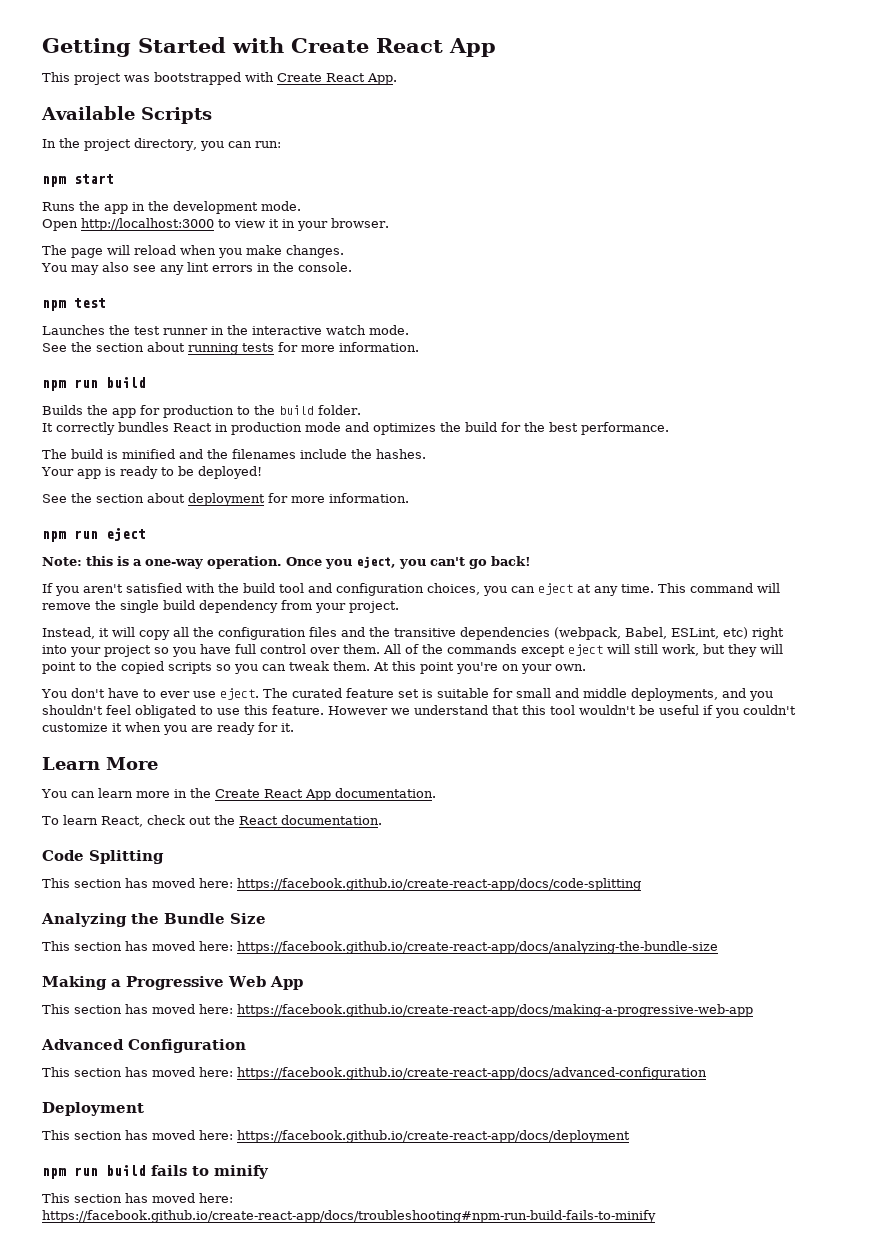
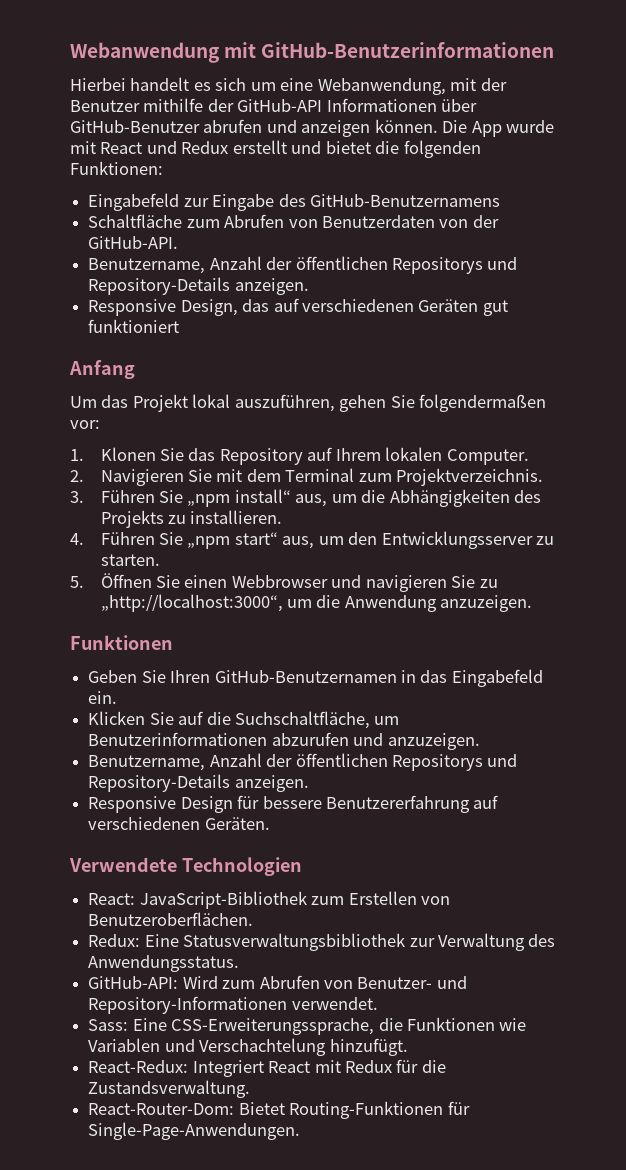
- Getting Started with Create React App
- This project was bootstrapped with Create React App.
- Available Scripts
- In the project directory, you can run:
- npm start
- Runs the app in the development mode.
- Open http://localhost:3000 to view it in your browser.
- The page will reload when you make changes.
- You may also see any lint errors in the console.
- npm test
- Launches the test runner in the interactive watch mode.
- See the section about running tests for more information.
- npm run build
- Builds the app for production to the build folder.
- It correctly bundles React in production mode and optimizes the build for the best performance.
- The build is minified and the filenames include the hashes.
- Your app is ready to be deployed!
- See the section about deployment for more information.
- npm run eject
- Note: this is a one-way operation. Once you eject, you can't go back!
- If you aren't satisfied with the build tool and configuration choices, you can eject at any time. This command will remove the single build dependency from your project.
- Instead, it will copy all the configuration files and the transitive dependencies (webpack, Babel, ESLint, etc) right into your project so you have full control over them. All of the commands except eject will still work, but they will point to the copied scripts so you can tweak them. At this point you're on your own.
- You don't have to ever use eject. The curated feature set is suitable for small and middle deployments, and you shouldn't feel obligated to use this feature. However we understand that this tool wouldn't be useful if you couldn't customize it when you are ready for it.
- Learn More
- You can learn more in the Create React App documentation.
- To learn React, check out the React documentation.
- Code Splitting
- This section has moved here: https://facebook.github.io/create-react-app/docs/code-splitting
- Analyzing the Bundle Size
- This section has moved here: https://facebook.github.io/create-react-app/docs/analyzing-the-bundle-size
- Making a Progressive Web App
- This section has moved here: https://facebook.github.io/create-react-app/docs/making-a-progressive-web-app
- Advanced Configuration
- This section has moved here: https://facebook.github.io/create-react-app/docs/advanced-configuration
- Deployment
- This section has moved here: https://facebook.github.io/create-react-app/docs/deployment
- npm run build fails to minify
- This section has moved here: https://facebook.github.io/create-react-app/docs/troubleshooting#npm-run-build-fails-to-minify
+ Webanwendung mit GitHub-Benutzerinformationen
+ Hierbei handelt es sich um eine Webanwendung, mit der Benutzer mithilfe der GitHub-API Informationen über GitHub-Benutzer abrufen und anzeigen können. Die App wurde mit React und Redux erstellt und bietet die folgenden Funktionen:
+ Eingabefeld zur Eingabe des GitHub-Benutzernamens
+ Schaltfläche zum Abrufen von Benutzerdaten von der GitHub-API.
+ Benutzername, Anzahl der öffentlichen Repositorys und Repository-Details anzeigen.
+ Responsive Design, das auf verschiedenen Geräten gut funktioniert
+ Anfang
+ Um das Projekt lokal auszuführen, gehen Sie folgendermaßen vor:
+ 1. Klonen Sie das Repository auf Ihrem lokalen Computer.
+ 2. Navigieren Sie mit dem Terminal zum Projektverzeichnis.
+ 3. Führen Sie „npm install“ aus, um die Abhängigkeiten des Projekts zu installieren.
+ 4. Führen Sie „npm start“ aus, um den Entwicklungsserver zu starten.
+ 5. Öffnen Sie einen Webbrowser und navigieren Sie zu „http://localhost:3000“, um die Anwendung anzuzeigen.
+ Funktionen
+ Geben Sie Ihren GitHub-Benutzernamen in das Eingabefeld ein.
+ Klicken Sie auf die Suchschaltfläche, um Benutzerinformationen abzurufen und anzuzeigen.
+ Benutzername, Anzahl der öffentlichen Repositorys und Repository-Details anzeigen.
+ Responsive Design für bessere Benutzererfahrung auf verschiedenen Geräten.
+ Verwendete Technologien
+ React: JavaScript-Bibliothek zum Erstellen von Benutzeroberflächen.
+ Redux: Eine Statusverwaltungsbibliothek zur Verwaltung des Anwendungsstatus.
+ GitHub-API: Wird zum Abrufen von Benutzer- und Repository-Informationen verwendet.
+ Sass: Eine CSS-Erweiterungssprache, die Funktionen wie Variablen und Verschachtelung hinzufügt.
+ React-Redux: Integriert React mit Redux für die Zustandsverwaltung.
+ React-Router-Dom: Bietet Routing-Funktionen für Single-Page-Anwendungen.

